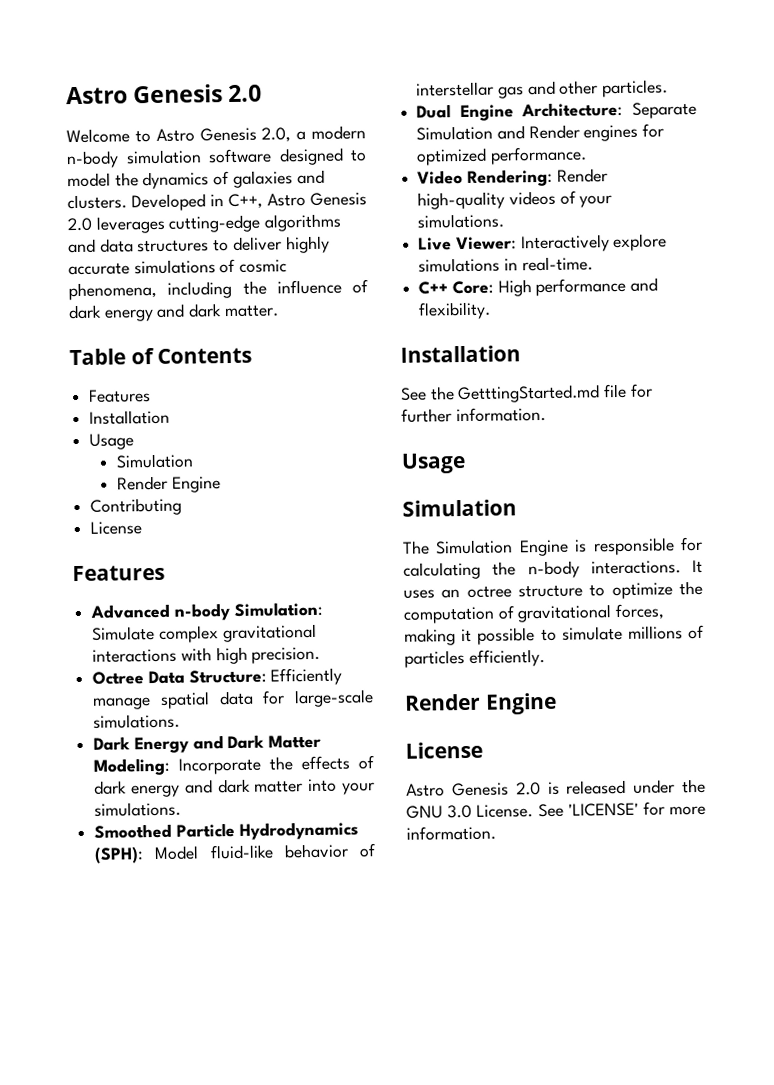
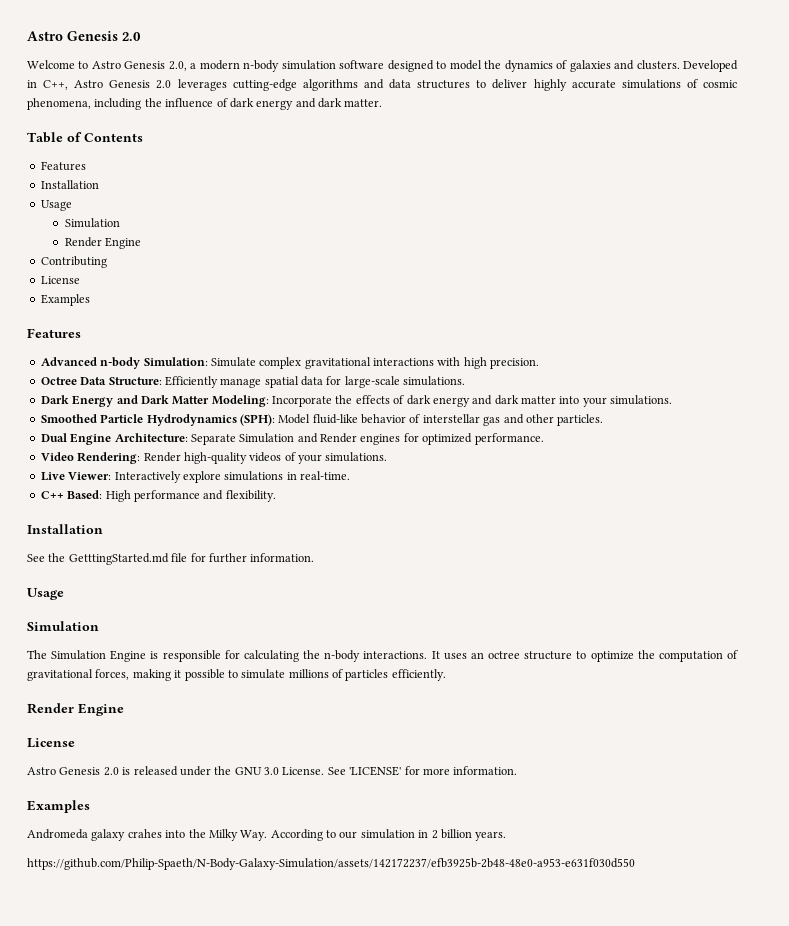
  Contributing
  License
+ Examples
- C++ Core: High performance and flexibility.
+ C++ Based: High performance and flexibility.
  See 'LICENSE' for more information.
+ Examples
+ Andromeda galaxy crahes into the Milky Way. According to our simulation in 2 billion years.
+ https://github.com/Philip-Spaeth/N-Body-Galaxy-Simulation/assets/142172237/efb3925b-2b48-48e0-a953-e631f030d550

